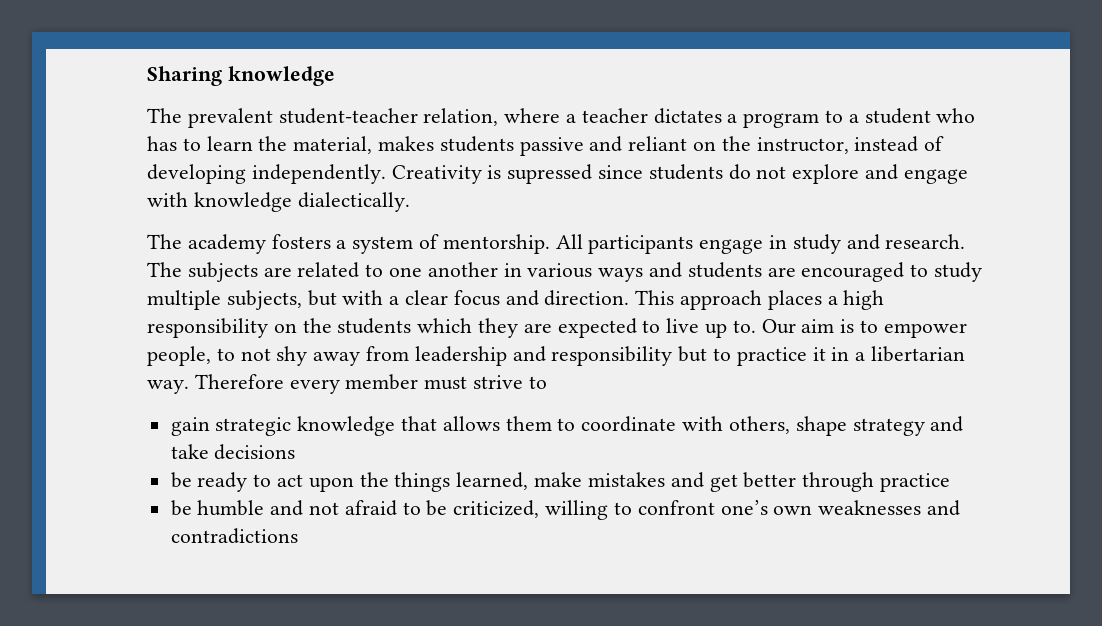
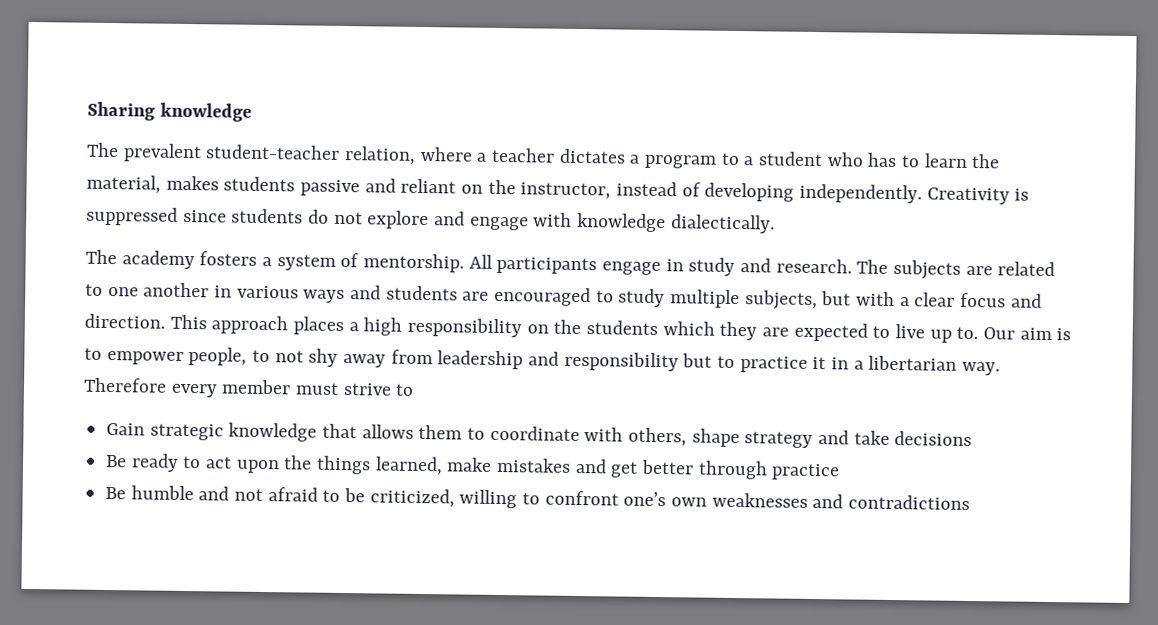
- Creativity is supressed since students do not explore and engage with knowledge dialectically.
+ Creativity is suppressed since students do not explore and engage with knowledge dialectically.
- gain strategic knowledge that allows them to coordinate with others, shape strategy and take decisions
+ Gain strategic knowledge that allows them to coordinate with others, shape strategy and take decisions
- be ready to act upon the things learned, make mistakes and get better through practice
+ Be ready to act upon the things learned, make mistakes and get better through practice
- be humble and not afraid to be criticized, willing to confront one’s own weaknesses and contradictions
+ Be humble and not afraid to be criticized, willing to confront one’s own weaknesses and contradictions

